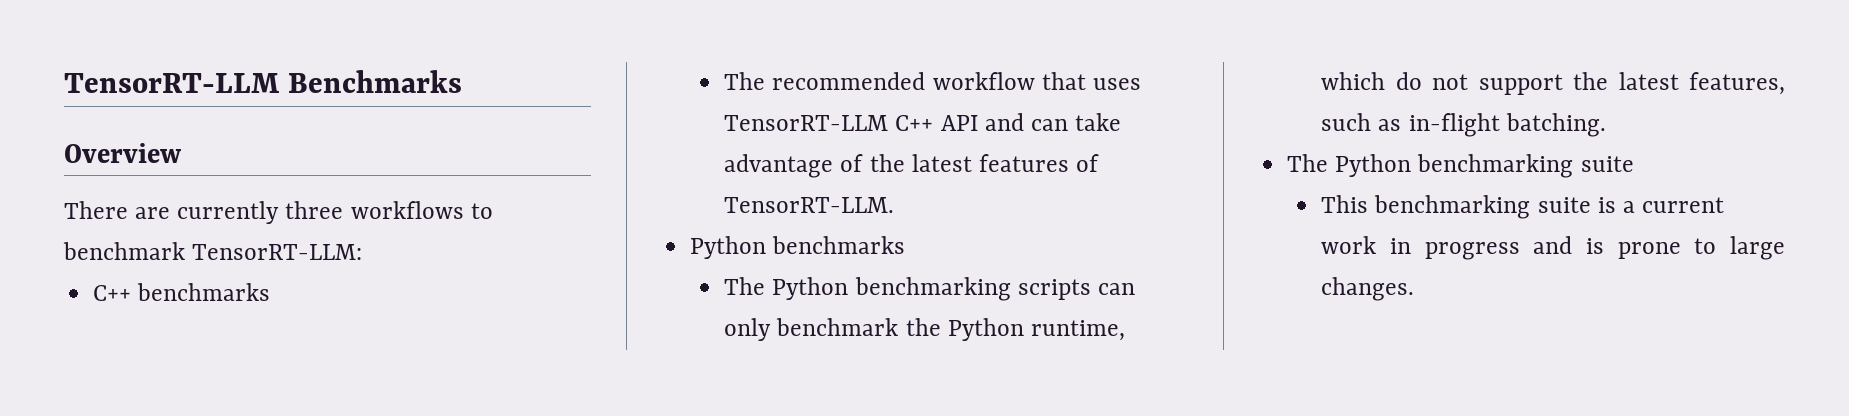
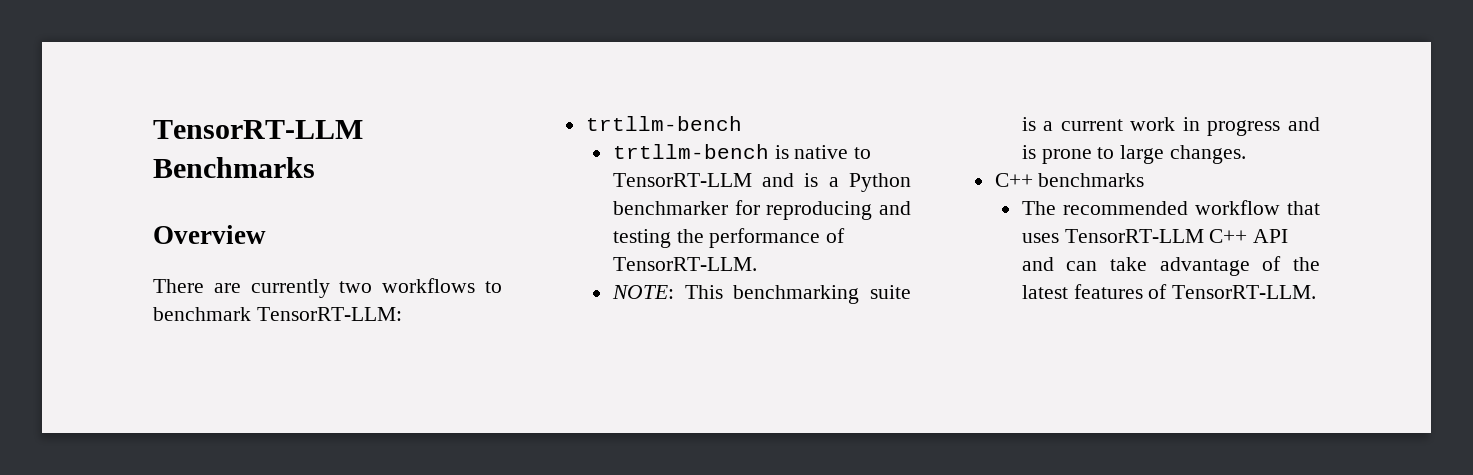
- There are currently three workflows to benchmark TensorRT-LLM:
+ There are currently two workflows to benchmark TensorRT-LLM:
+ trtllm-bench
+ trtllm-bench is native to TensorRT-LLM and is a Python benchmarker for reproducing and testing the performance of TensorRT-LLM.
+ NOTE: This benchmarking suite is a current work in progress and is prone to large changes.
- Python benchmarks
- The Python benchmarking scripts can only benchmark the Python runtime, which do not support the latest features, such as in-flight batching.
- The Python benchmarking suite
- This benchmarking suite is a current work in progress and is prone to large changes.

